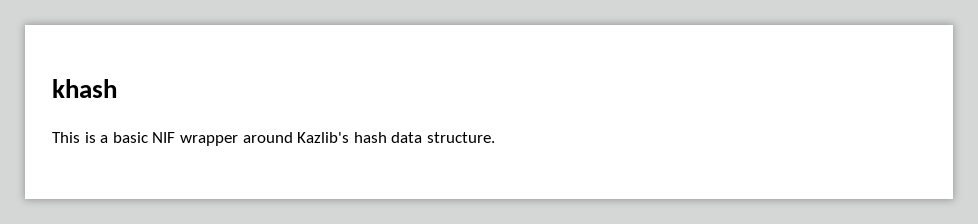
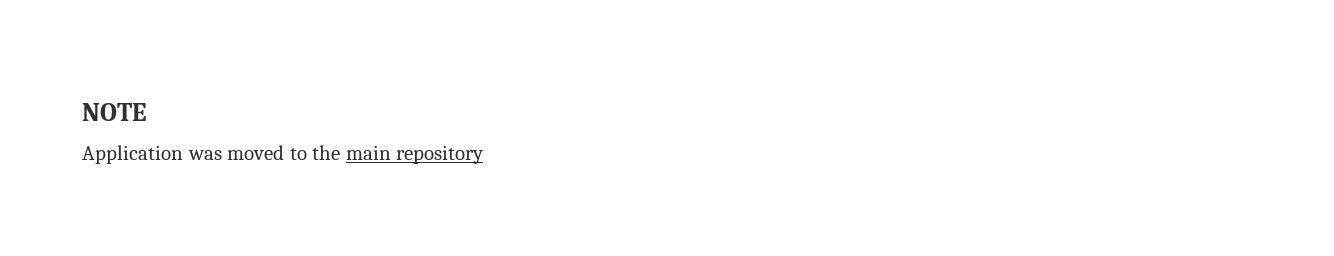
- khash
- This is a basic NIF wrapper around Kazlib's hash data structure.
+ NOTE
+ Application was moved to the main repository

